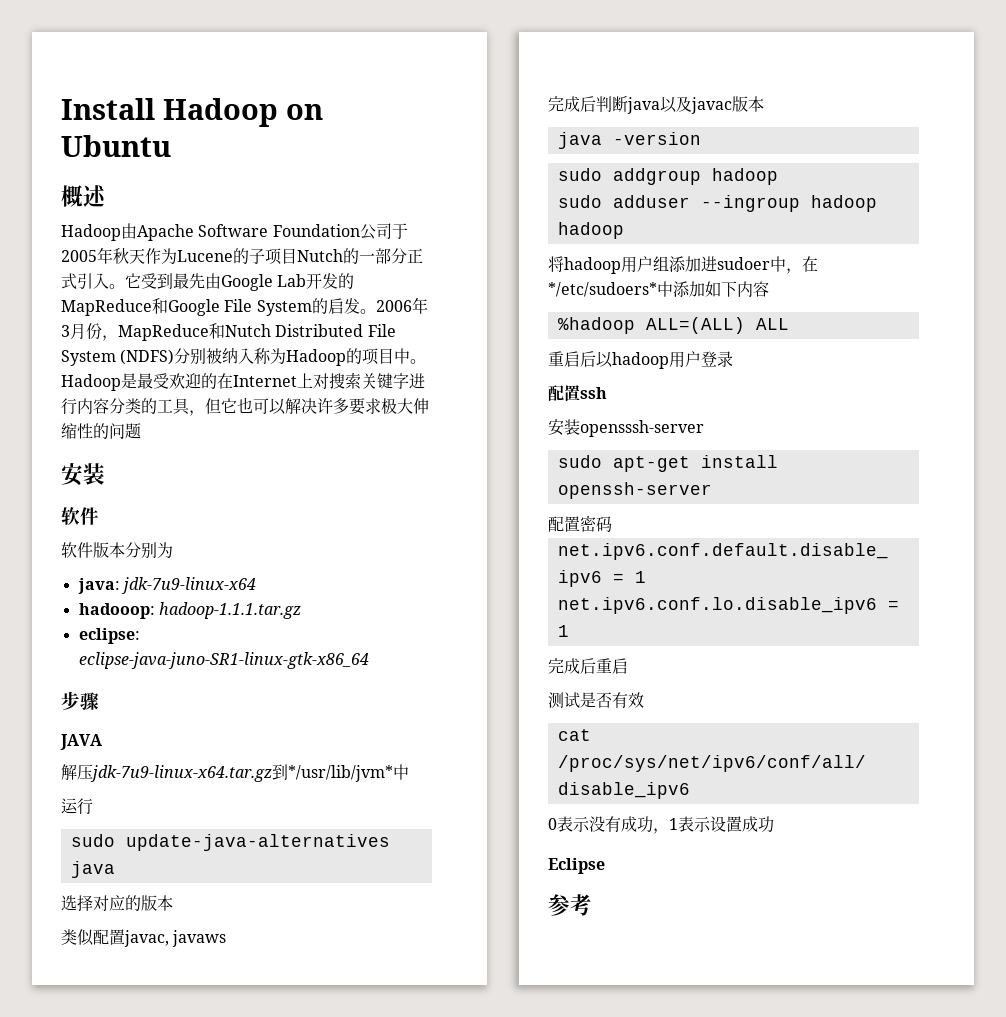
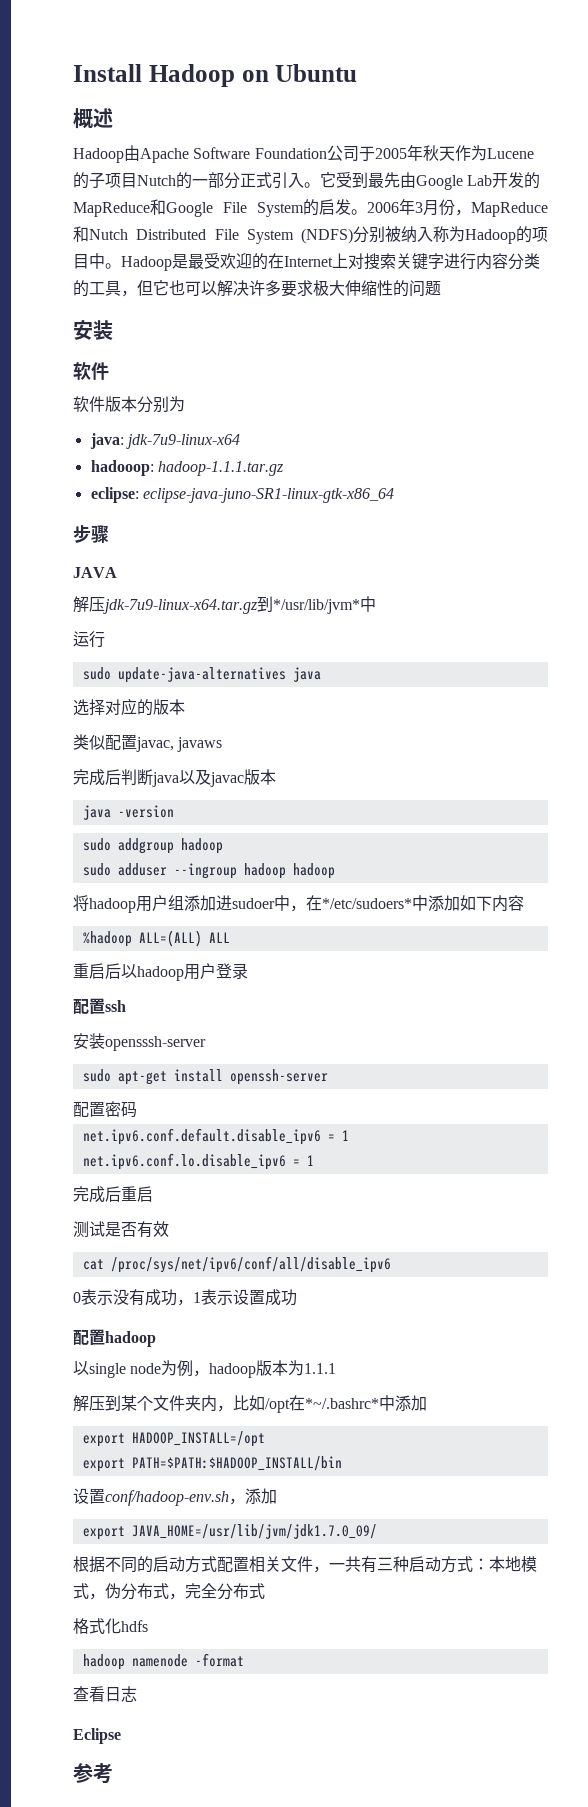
+ 配置hadoop
+ 以single node为例，hadoop版本为1.1.1
+ 解压到某个文件夹内，比如/opt在*~/.bashrc*中添加
+ export HADOOP_INSTALL=/opt
+ export PATH=$PATH:$HADOOP_INSTALL/bin
+ 设置conf/hadoop-env.sh，添加
+ export JAVA_HOME=/usr/lib/jvm/jdk1.7.0_09/
+ 根据不同的启动方式配置相关文件，一共有三种启动方式：本地模式，伪分布式，完全分布式
+ 格式化hdfs
+ hadoop namenode -format
+ 查看日志

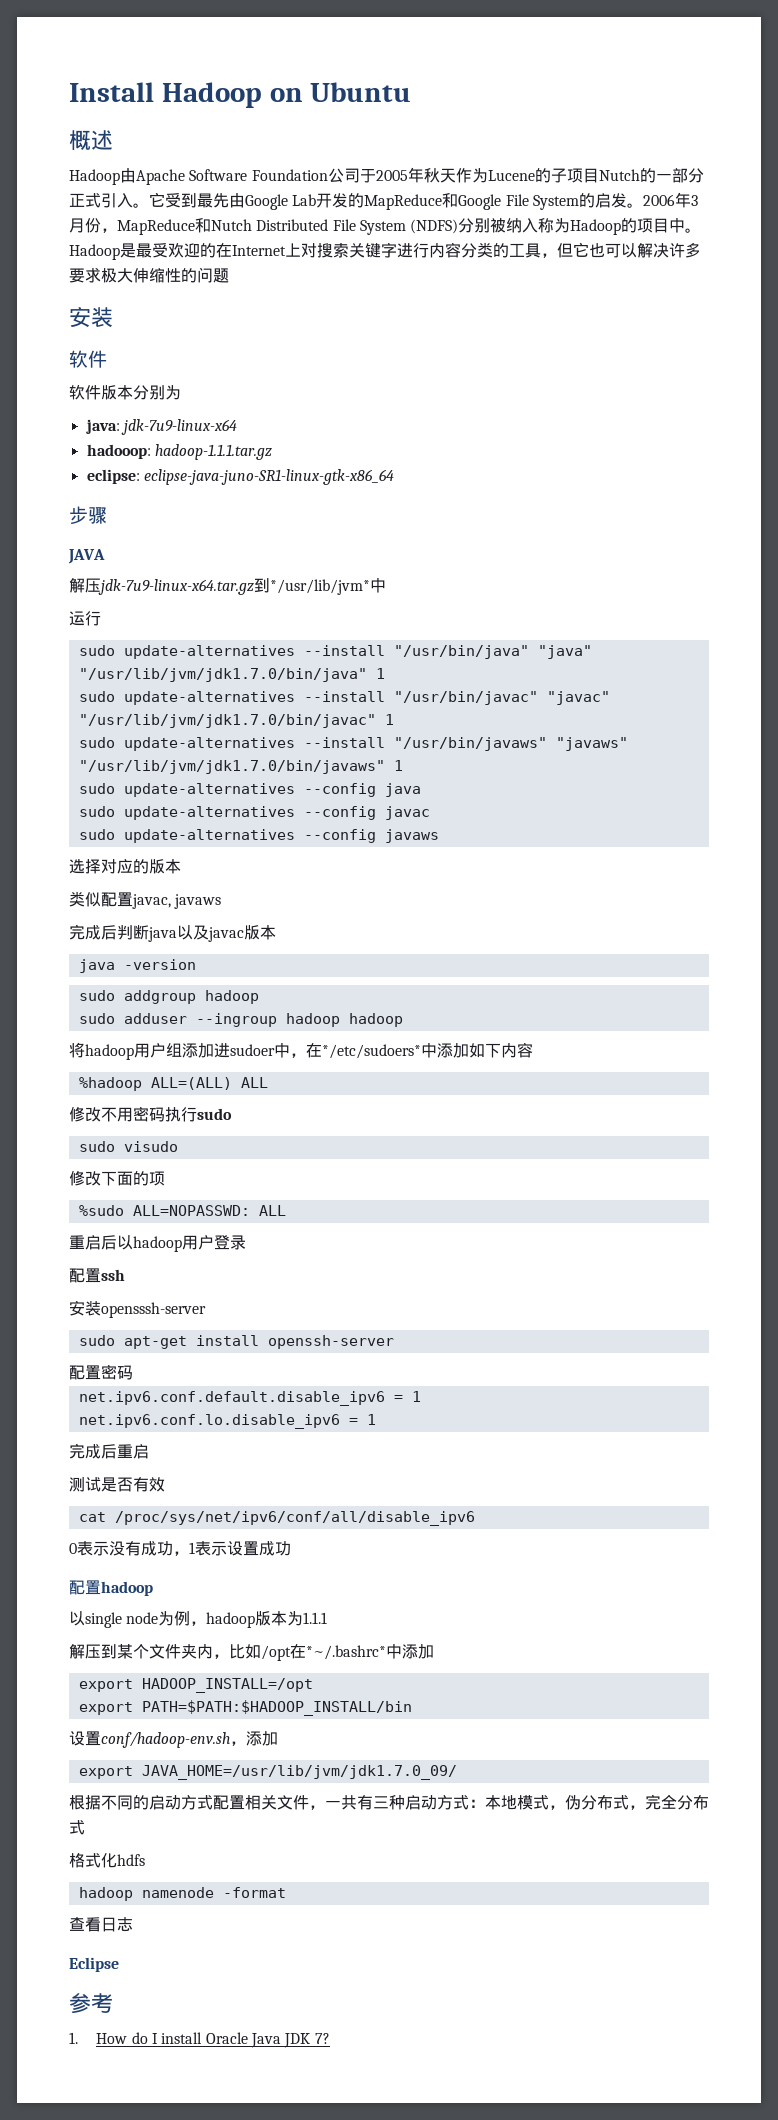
- sudo update-java-alternatives java
+ sudo update-alternatives --install "/usr/bin/java" "java" "/usr/lib/jvm/jdk1.7.0/bin/java" 1
+ sudo update-alternatives --install "/usr/bin/javac" "javac" "/usr/lib/jvm/jdk1.7.0/bin/javac" 1
+ sudo update-alternatives --install "/usr/bin/javaws" "javaws" "/usr/lib/jvm/jdk1.7.0/bin/javaws" 1
+ sudo update-alternatives --config java
+ sudo update-alternatives --config javac
+ sudo update-alternatives --config javaws
+ 修改不用密码执行sudo
+ sudo visudo
+ 修改下面的项
+ %sudo ALL=NOPASSWD: ALL
+ 1. How do I install Oracle Java JDK 7?

